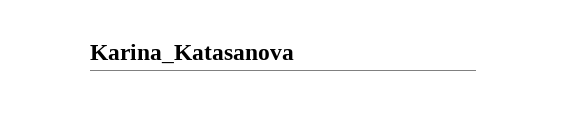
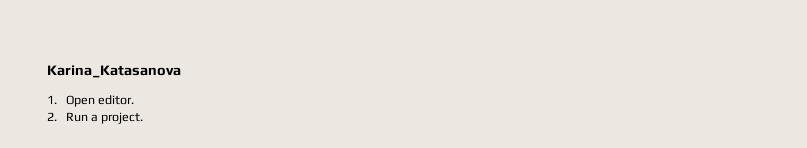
+ 1. Open editor.
+ 2. Run a project.

